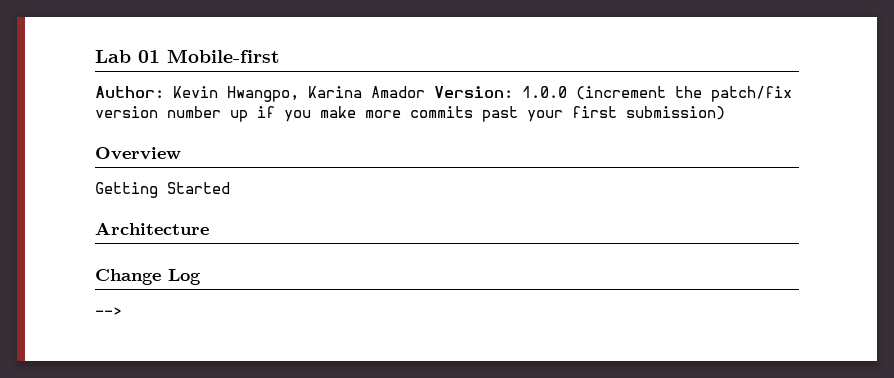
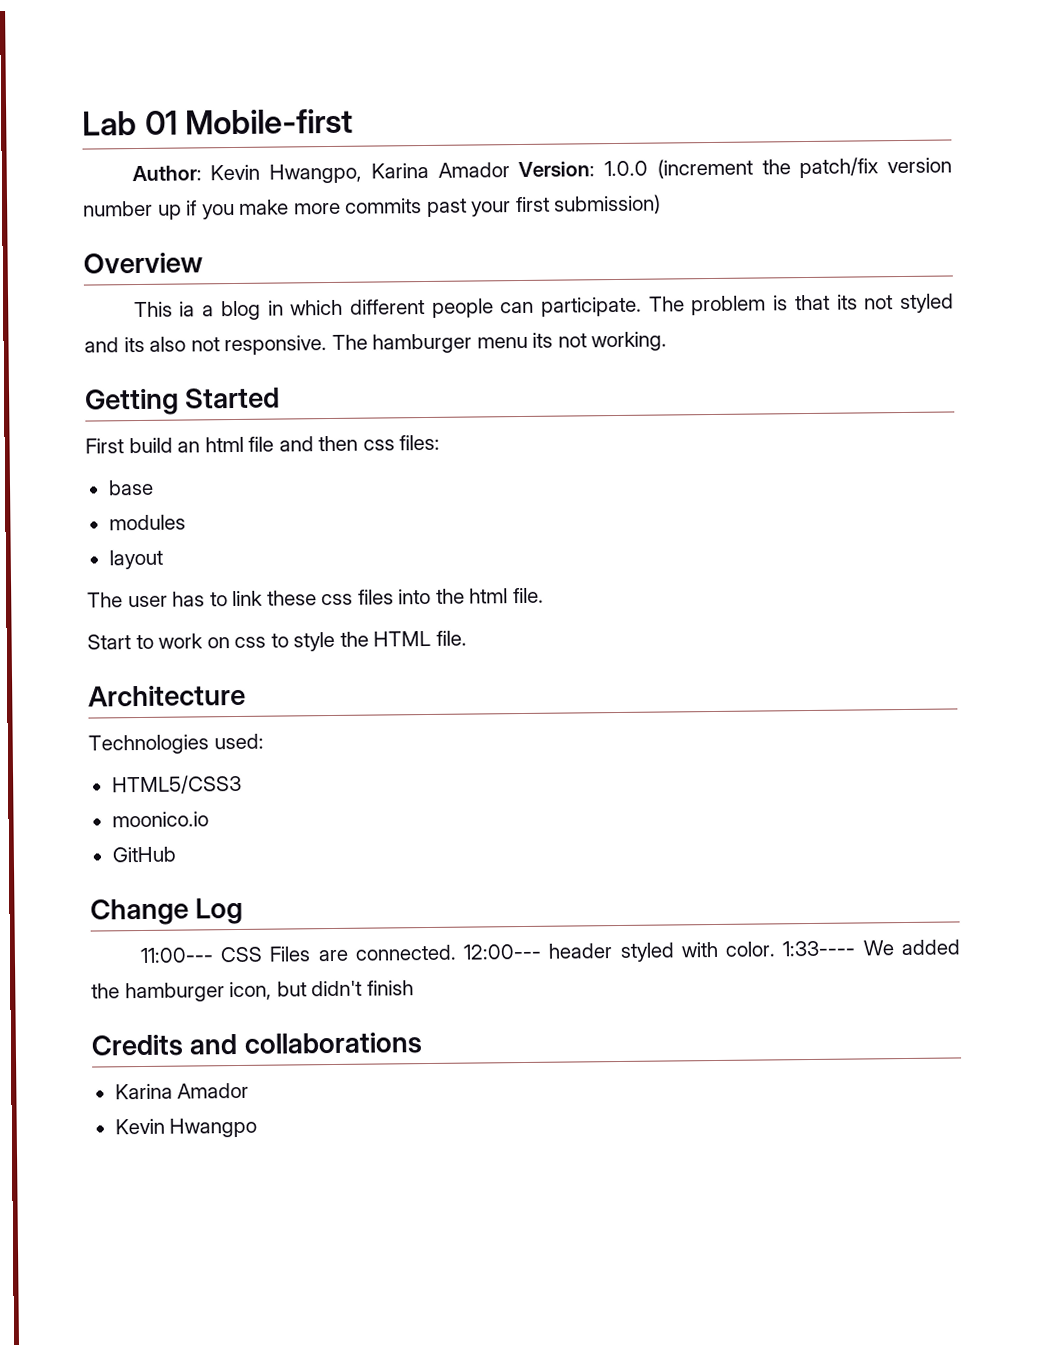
+ This ia a blog in which different people can participate. The problem is that its not styled and its also not responsive. The hamburger menu its not working.
  Getting Started
+ First build an html file and then css files:
+ base
+ modules
+ layout
+ The user has to link these css files into the html file.
+ Start to work on css to style the HTML file.
  Architecture
+ Technologies used:
+ HTML5/CSS3
+ moonico.io
+ GitHub
  Change Log
- -->
+ 11:00--- CSS Files are connected. 12:00--- header styled with color. 1:33---- We added the hamburger icon, but didn't finish
+ Credits and collaborations
+ Karina Amador
+ Kevin Hwangpo

